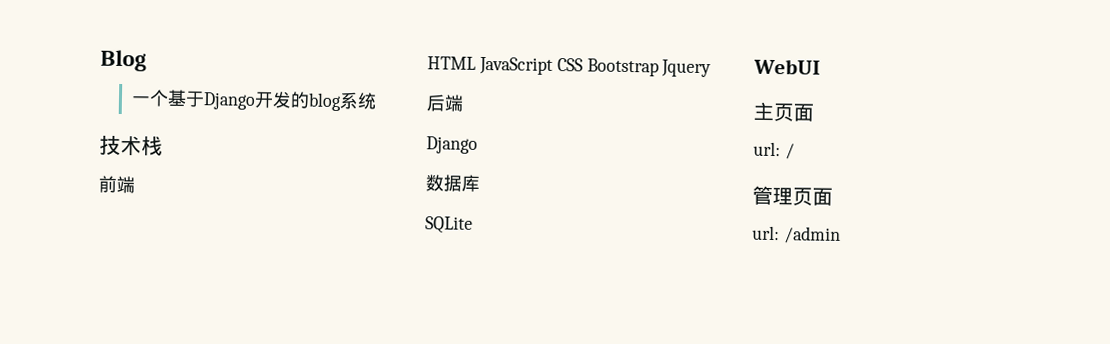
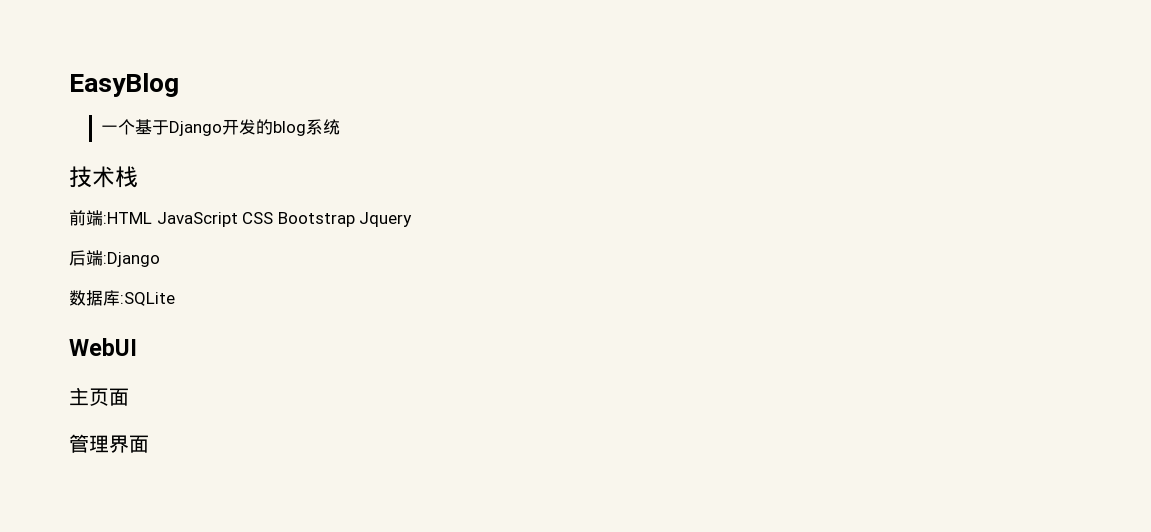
- Blog
+ EasyBlog
- 前端
- HTML JavaScript CSS Bootstrap Jquery
+ 前端:HTML JavaScript CSS Bootstrap Jquery
- 后端
- Django
+ 后端:Django
- 数据库
- SQLite
+ 数据库:SQLite
- url: /
- 管理页面
- url: /admin
+ 管理界面

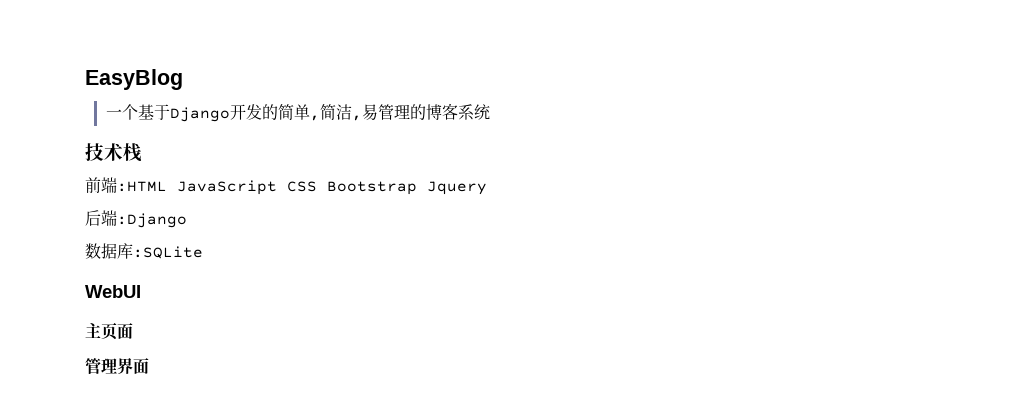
- 一个基于Django开发的blog系统
+ 一个基于Django开发的简单,简洁,易管理的博客系统

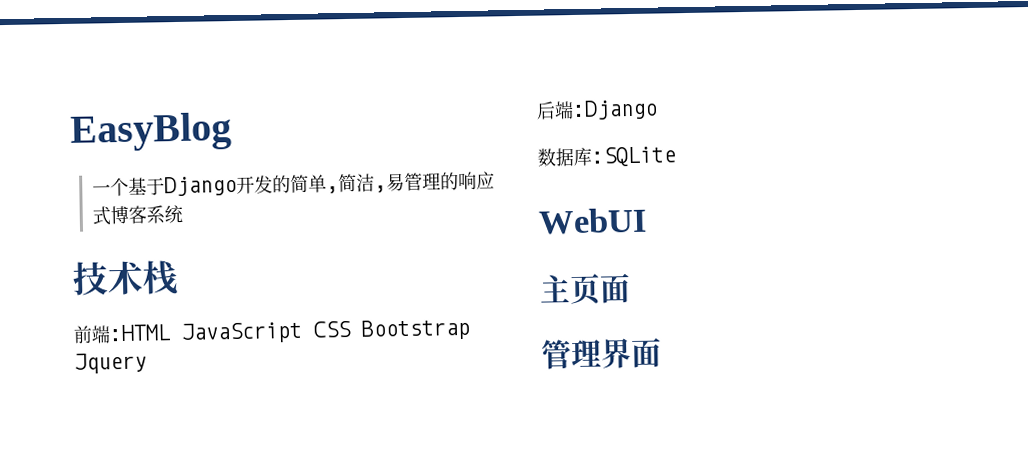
- 一个基于Django开发的简单,简洁,易管理的博客系统
+ 一个基于Django开发的简单,简洁,易管理的响应式博客系统

